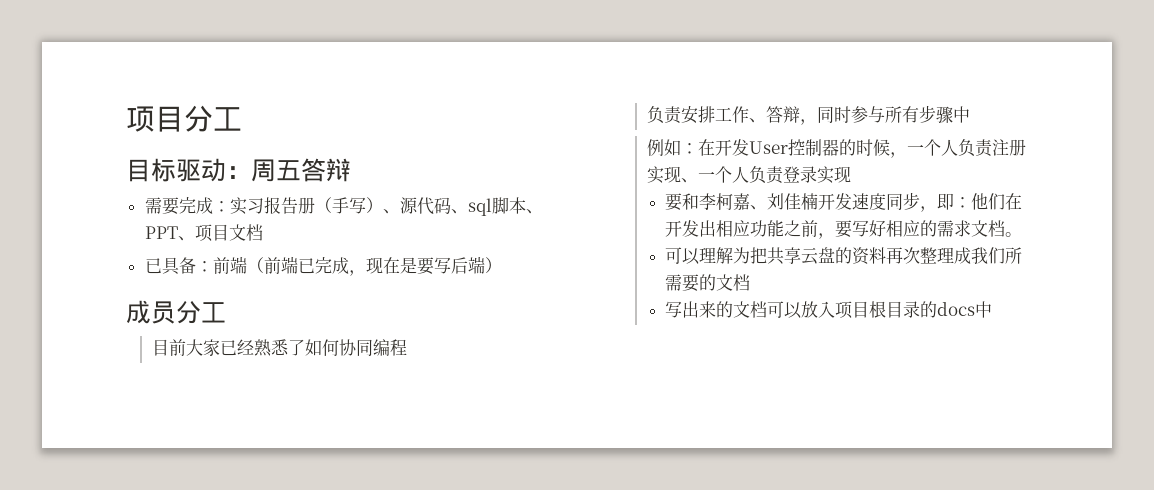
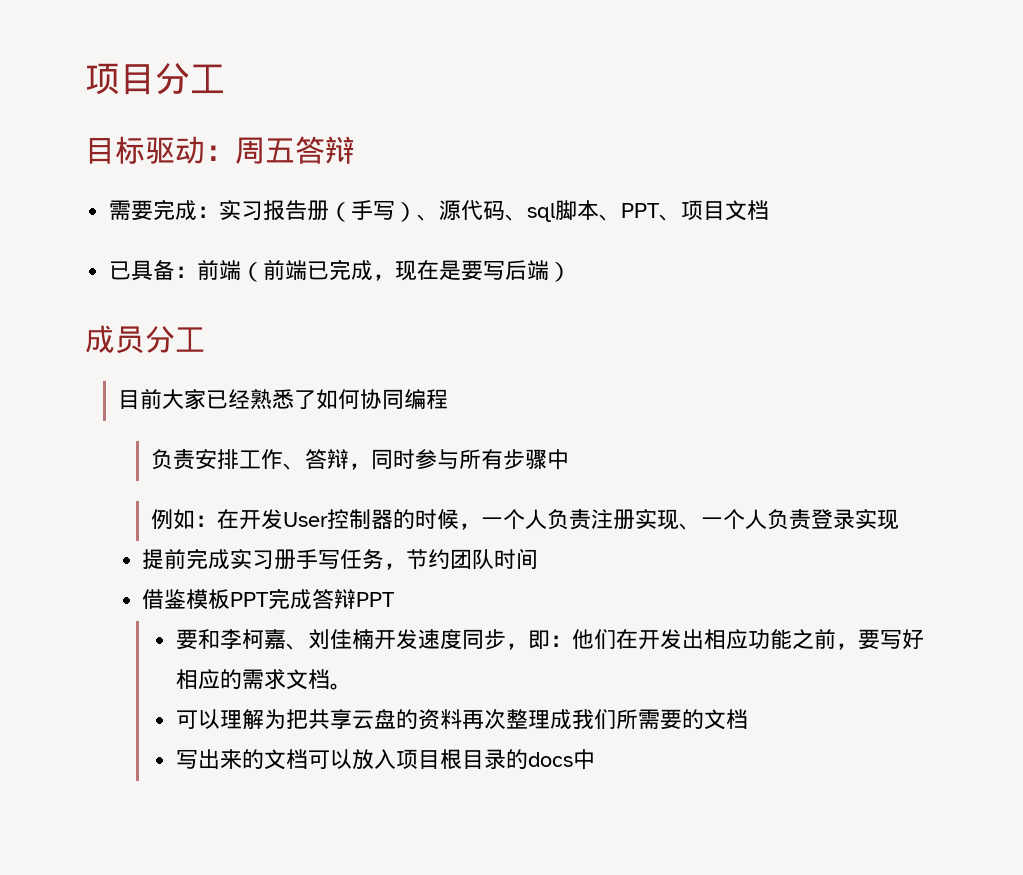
+ 提前完成实习册手写任务，节约团队时间
+ 借鉴模板PPT完成答辩PPT

